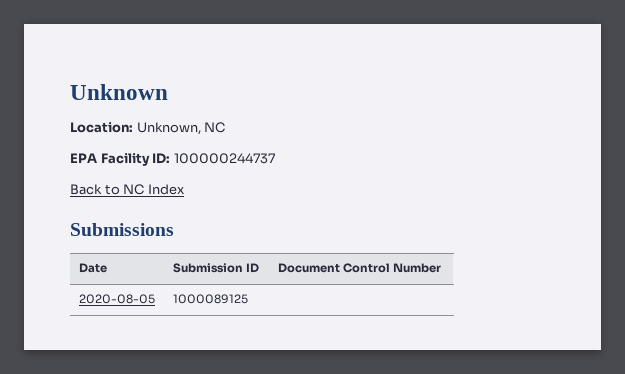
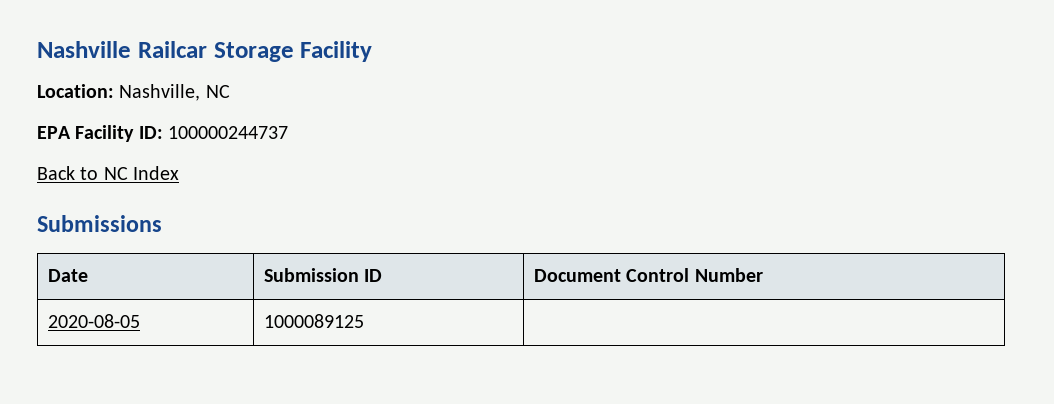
- Unknown
+ Nashville Railcar Storage Facility
- Location: Unknown, NC
+ Location: Nashville, NC

